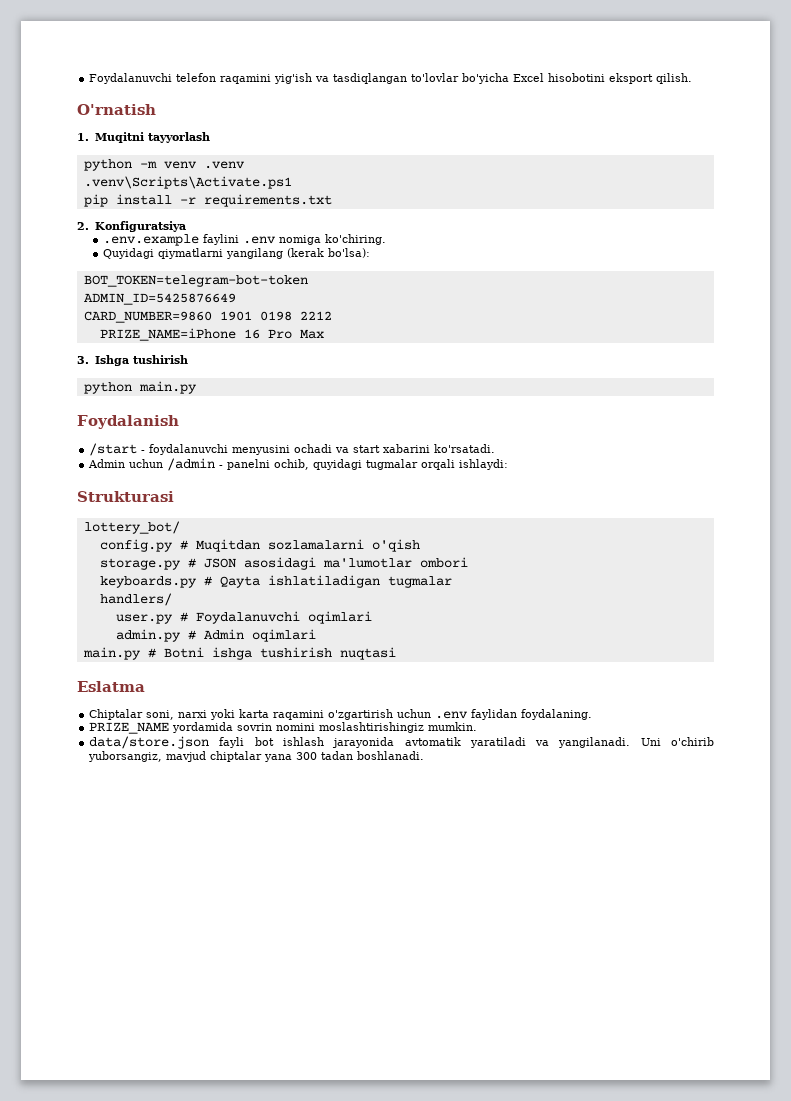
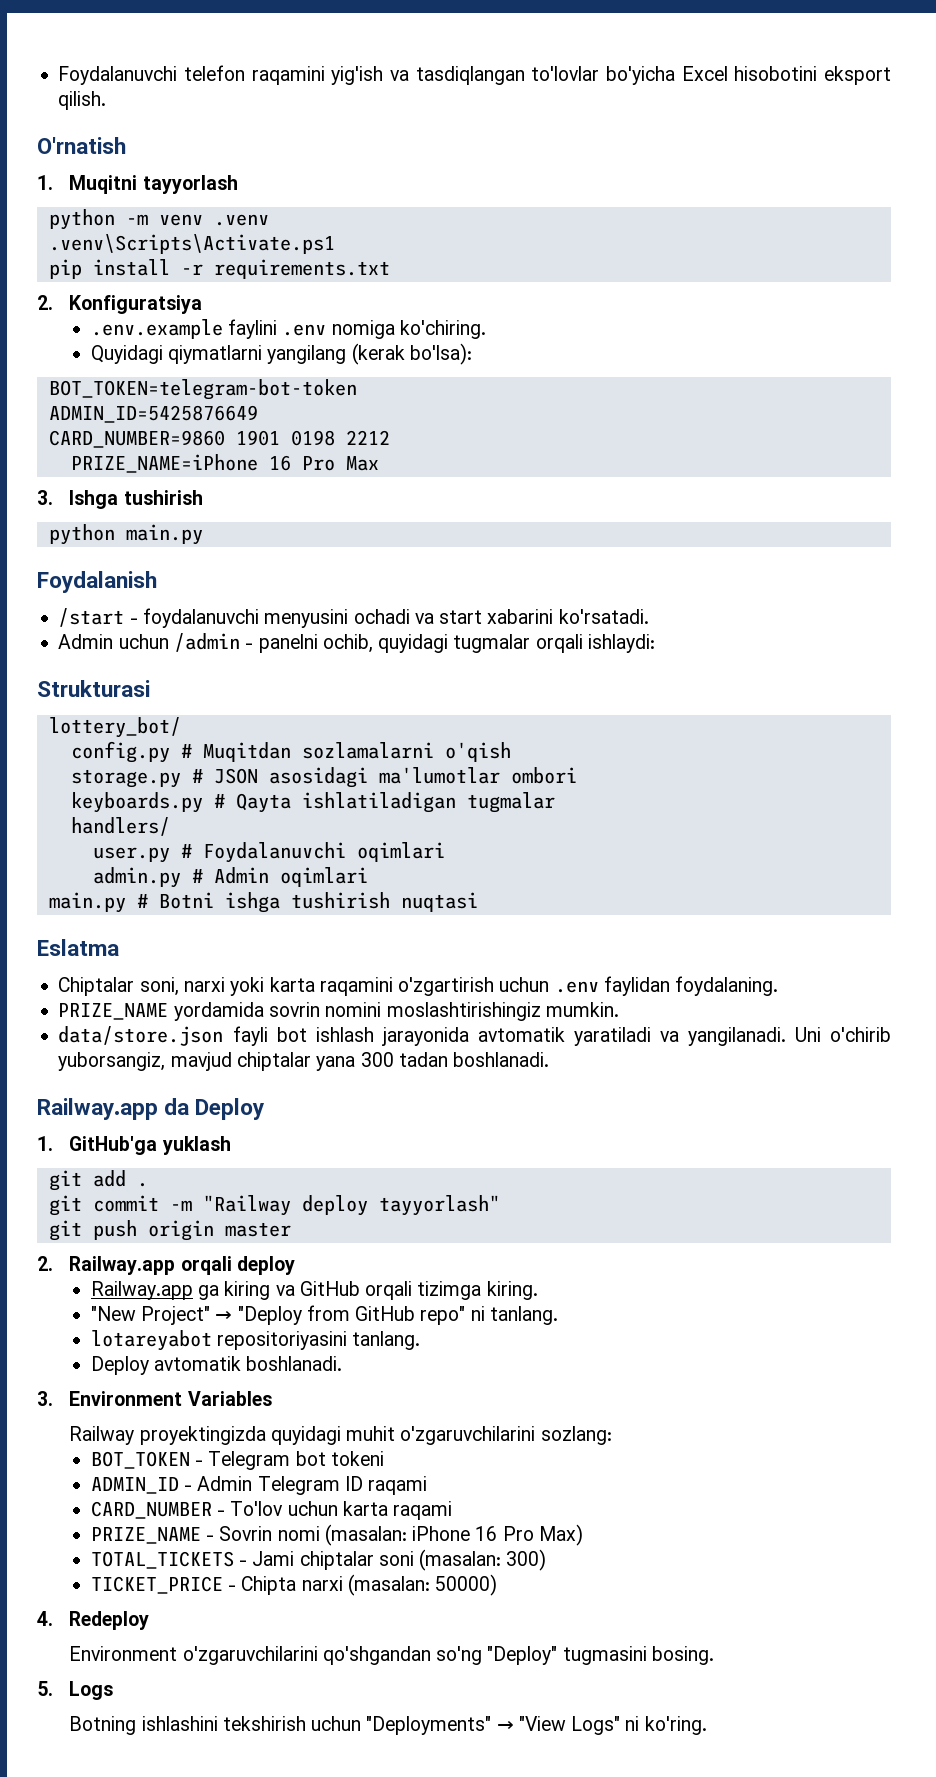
+ Railway.app da Deploy
+ 1. GitHub'ga yuklash
+ git add .
+ git commit -m "Railway deploy tayyorlash"
+ git push origin master
+ 2. Railway.app orqali deploy
+ Railway.app ga kiring va GitHub orqali tizimga kiring.
+ "New Project" → "Deploy from GitHub repo" ni tanlang.
+ lotareyabot repositoriyasini tanlang.
+ Deploy avtomatik boshlanadi.
+ 3. Environment Variables
+ Railway proyektingizda quyidagi muhit o'zgaruvchilarini sozlang:
+ BOT_TOKEN - Telegram bot tokeni
+ ADMIN_ID - Admin Telegram ID raqami
+ CARD_NUMBER - To'lov uchun karta raqami
+ PRIZE_NAME - Sovrin nomi (masalan: iPhone 16 Pro Max)
+ TOTAL_TICKETS - Jami chiptalar soni (masalan: 300)
+ TICKET_PRICE - Chipta narxi (masalan: 50000)
+ 4. Redeploy
+ Environment o'zgaruvchilarini qo'shgandan so'ng "Deploy" tugmasini bosing.
+ 5. Logs
+ Botning ishlashini tekshirish uchun "Deployments" → "View Logs" ni ko'ring.

